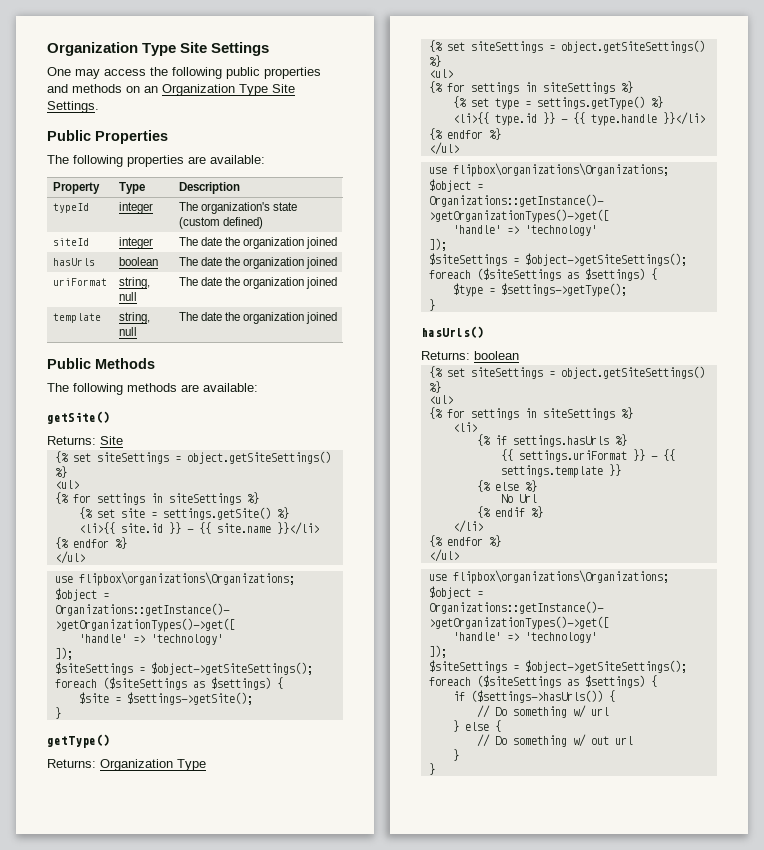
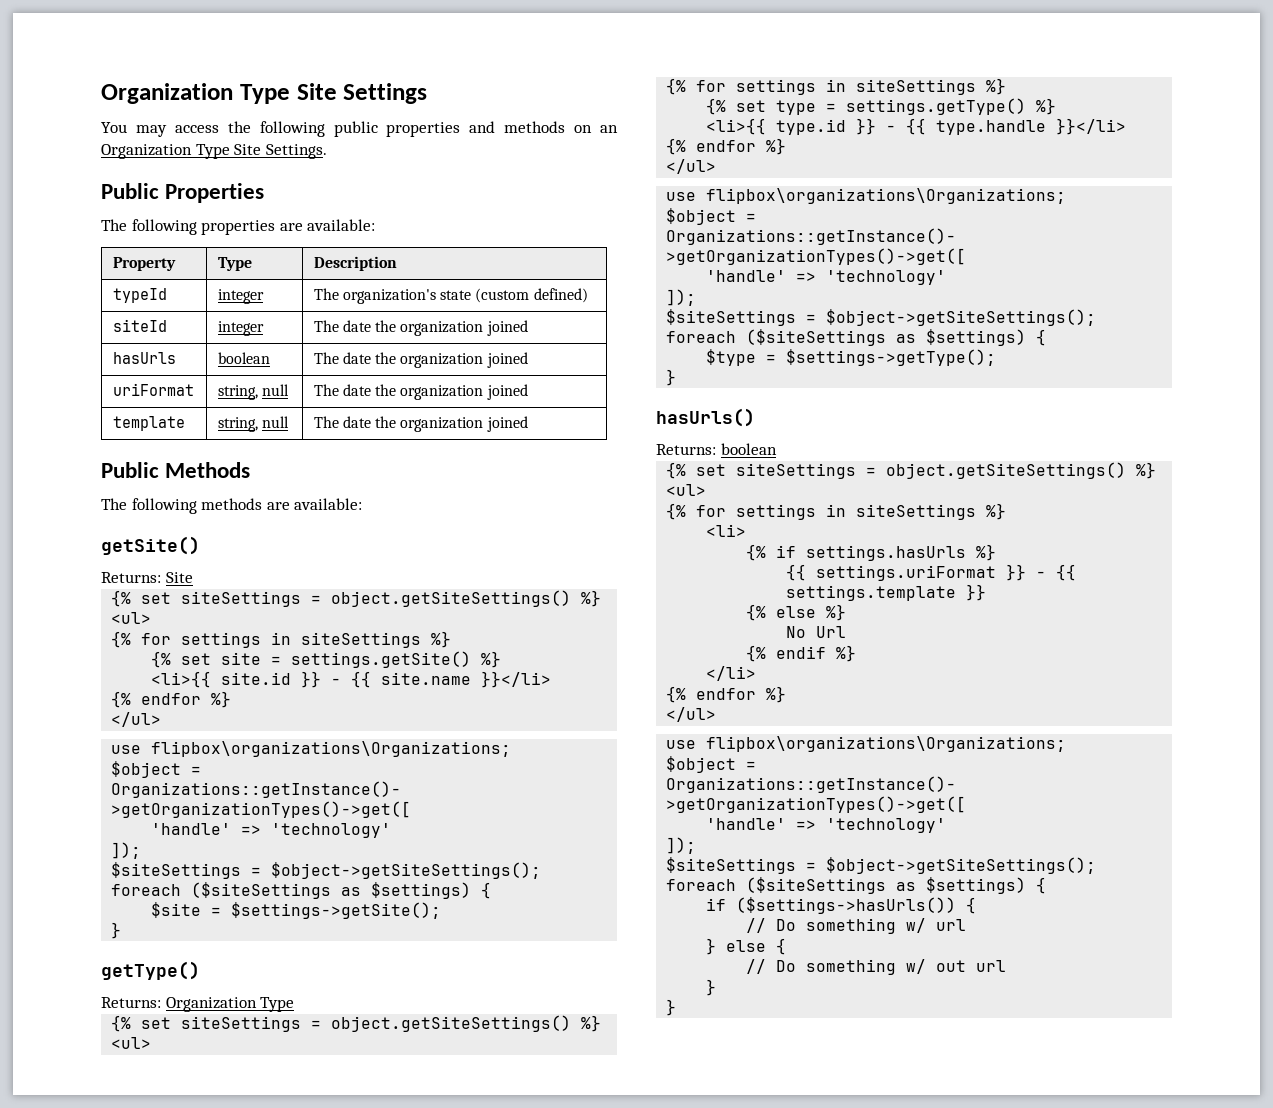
- One may access the following public properties and methods on an Organization Type Site Settings.
+ You may access the following public properties and methods on an Organization Type Site Settings.

